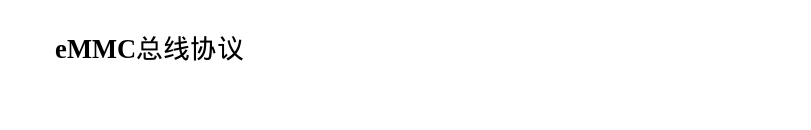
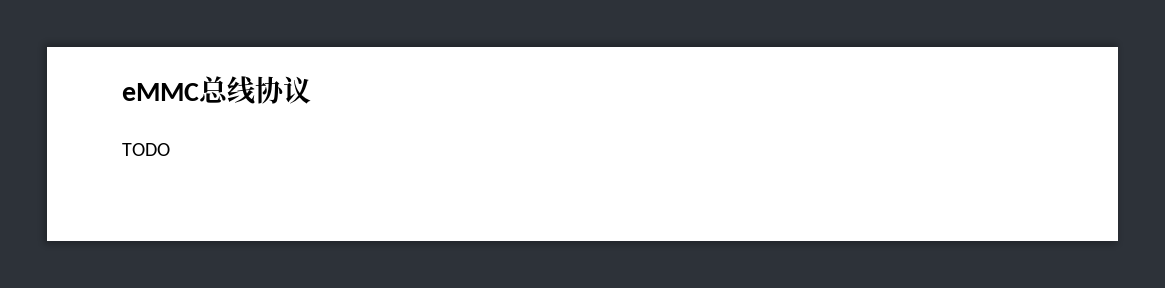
+ TODO

